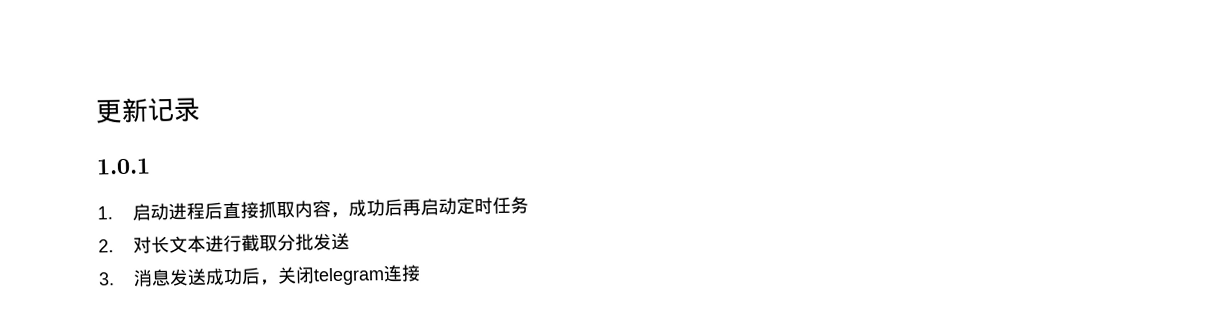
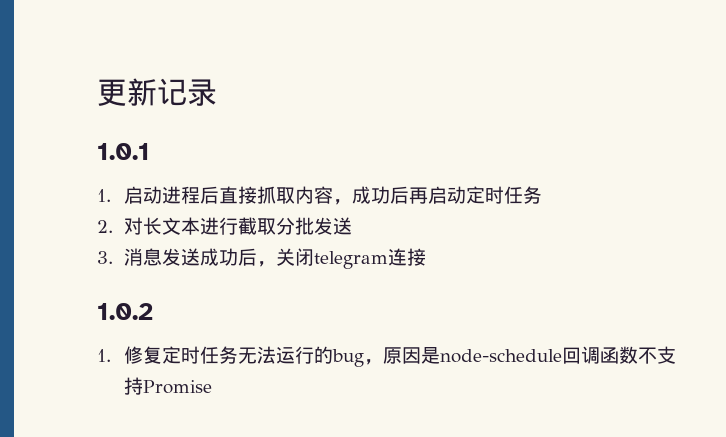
+ 1.0.2
+ 1.修复定时任务无法运行的bug，原因是node-schedule回调函数不支持Promise

